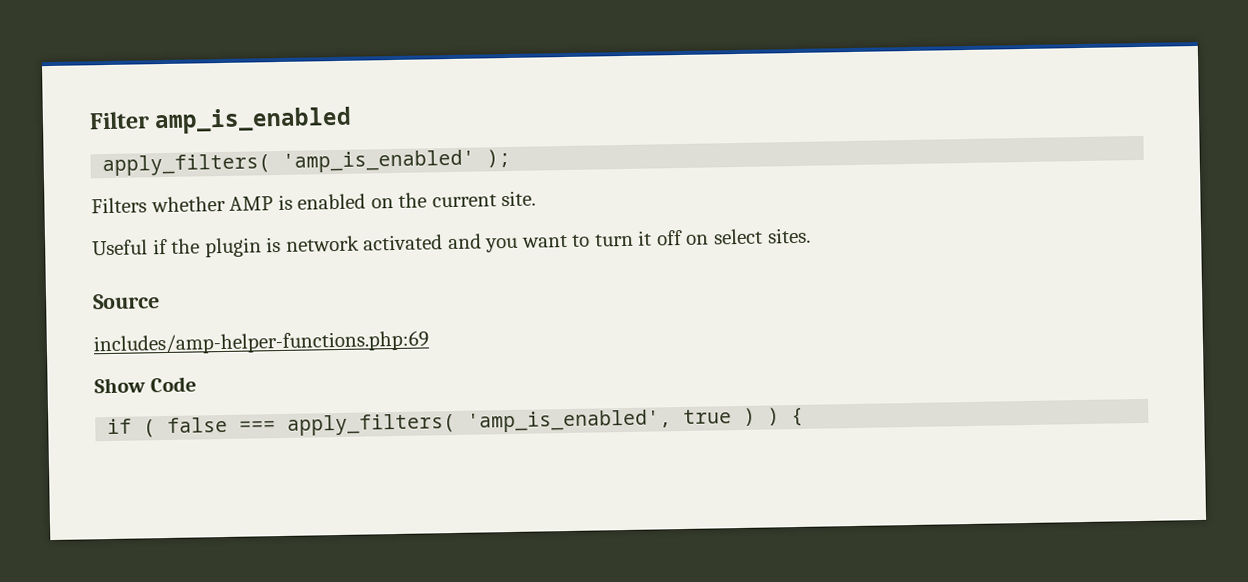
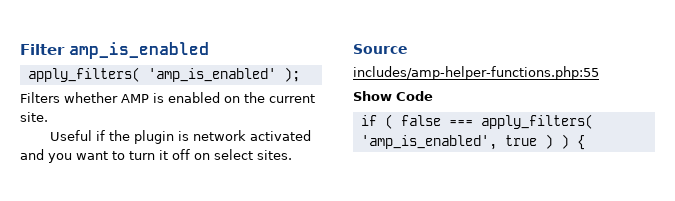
- includes/amp-helper-functions.php:69
+ includes/amp-helper-functions.php:55

